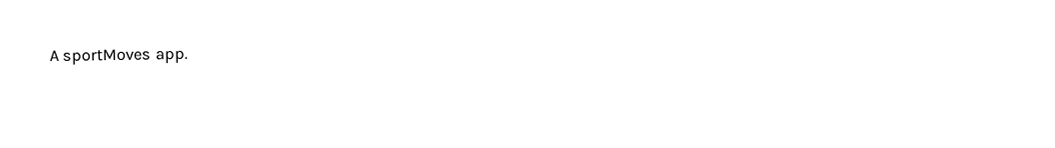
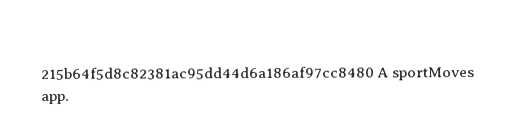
- A sportMoves app.
+ 215b64f5d8c82381ac95dd44d6a186af97cc8480 A sportMoves app.

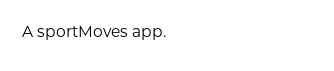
- 215b64f5d8c82381ac95dd44d6a186af97cc8480 A sportMoves app.
+ A sportMoves app.

